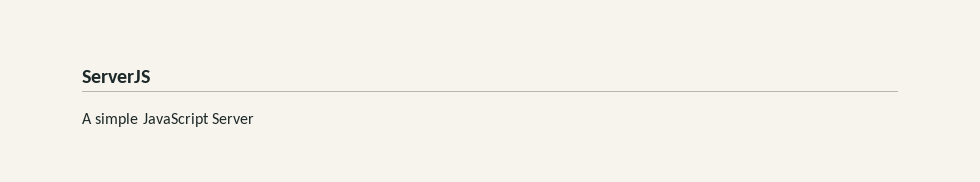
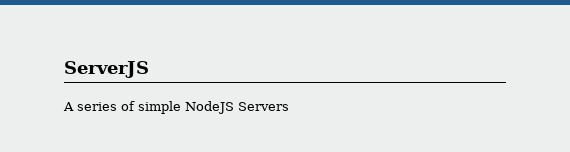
- A simple JavaScript Server
+ A series of simple NodeJS Servers

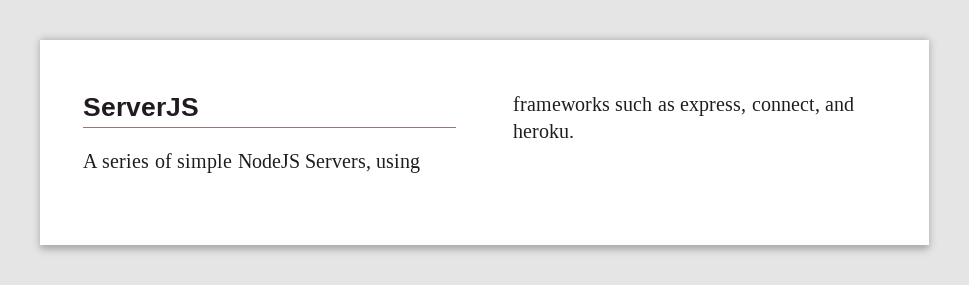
- A series of simple NodeJS Servers
+ A series of simple NodeJS Servers, using frameworks such as express, connect, and heroku.

